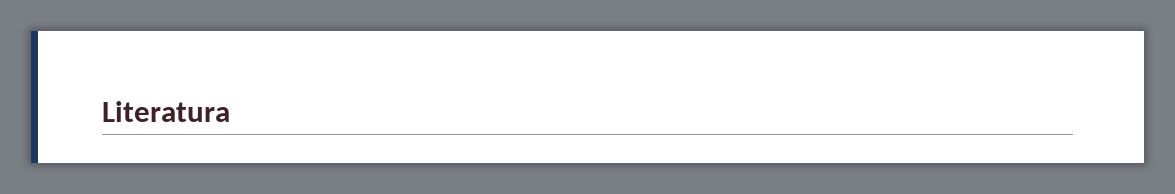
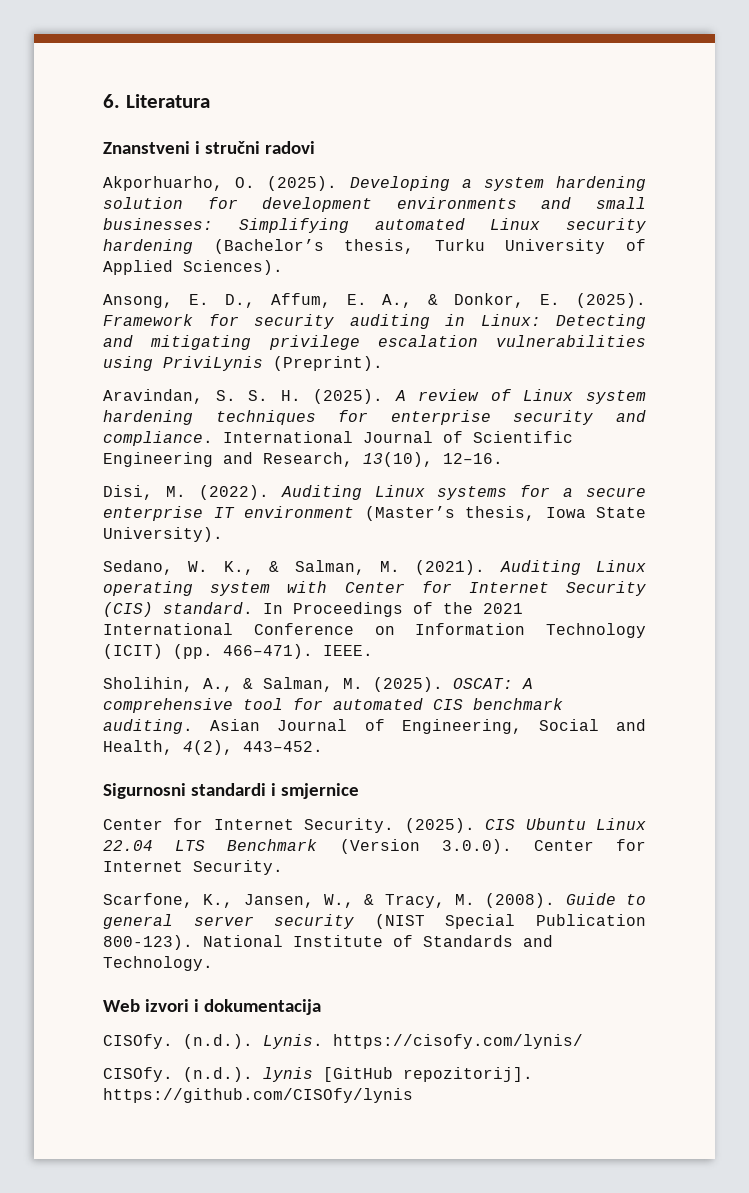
- Literatura
+ 6. Literatura
+ Znanstveni i stručni radovi
+ Akporhuarho, O. (2025). Developing a system hardening solution for development environments and small businesses: Simplifying automated Linux security hardening (Bachelor’s thesis, Turku University of Applied Sciences).
+ Ansong, E. D., Affum, E. A., & Donkor, E. (2025). Framework for security auditing in Linux: Detecting and mitigating privilege escalation vulnerabilities using PriviLynis (Preprint).
+ Aravindan, S. S. H. (2025). A review of Linux system hardening techniques for enterprise security and compliance. International Journal of Scientific Engineering and Research, 13(10), 12–16.
+ Disi, M. (2022). Auditing Linux systems for a secure enterprise IT environment (Master’s thesis, Iowa State University).
+ Sedano, W. K., & Salman, M. (2021). Auditing Linux operating system with Center for Internet Security (CIS) standard. In Proceedings of the 2021 International Conference on Information Technology (ICIT) (pp. 466–471). IEEE.
+ Sholihin, A., & Salman, M. (2025). OSCAT: A comprehensive tool for automated CIS benchmark auditing. Asian Journal of Engineering, Social and Health, 4(2), 443–452.
+ Sigurnosni standardi i smjernice
+ Center for Internet Security. (2025). CIS Ubuntu Linux 22.04 LTS Benchmark (Version 3.0.0). Center for Internet Security.
+ Scarfone, K., Jansen, W., & Tracy, M. (2008). Guide to general server security (NIST Special Publication 800-123). National Institute of Standards and Technology.
+ Web izvori i dokumentacija
+ CISOfy. (n.d.). Lynis. https://cisofy.com/lynis/
+ CISOfy. (n.d.). lynis [GitHub repozitorij]. https://github.com/CISOfy/lynis

